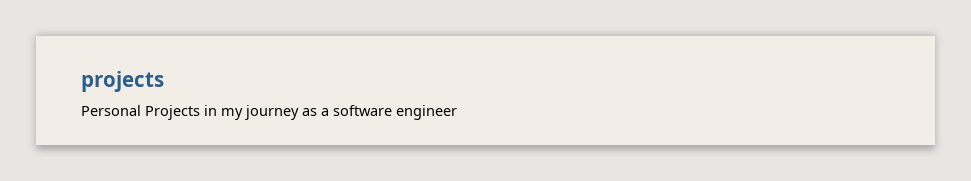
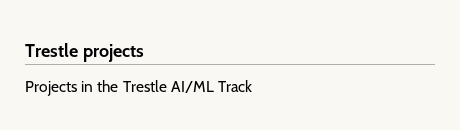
- projects
+ Trestle projects
- Personal Projects in my journey as a software engineer
+ Projects in the Trestle AI/ML Track

